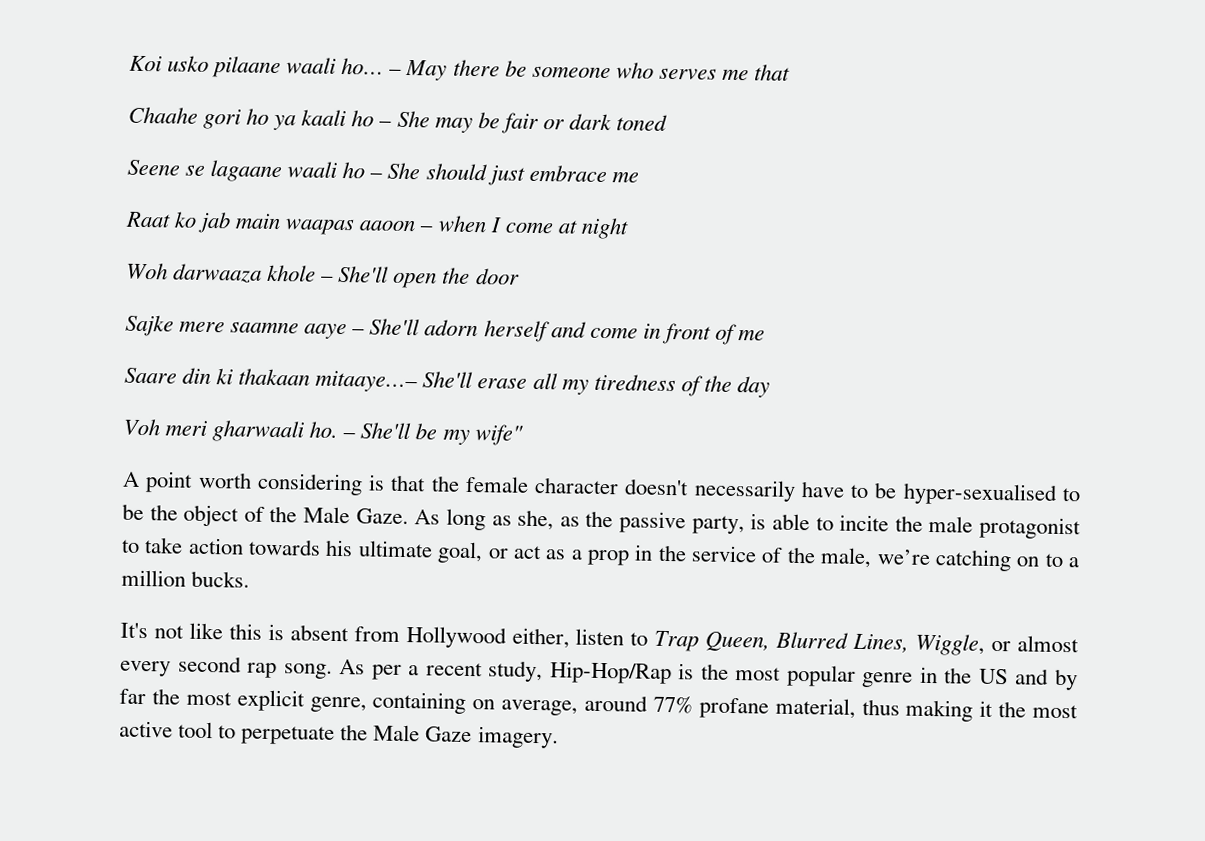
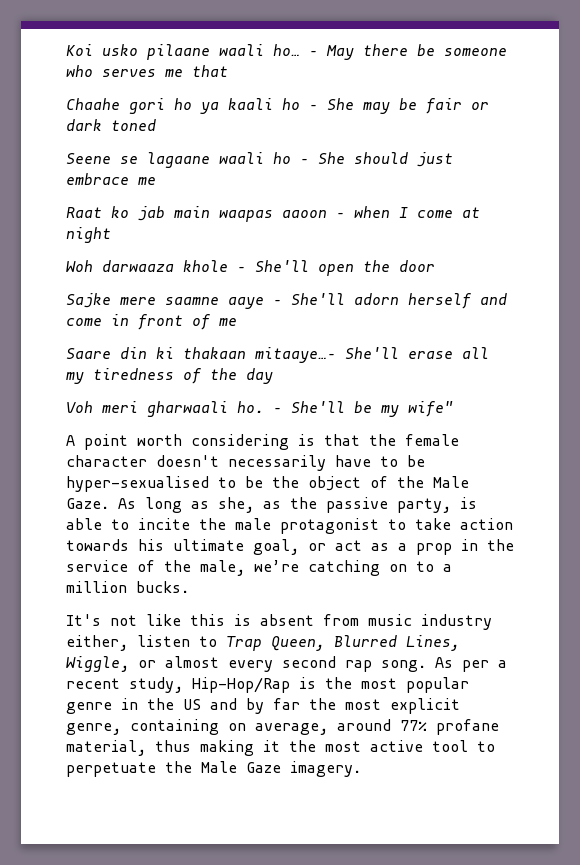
- It's not like this is absent from Hollywood either, listen to Trap Queen, Blurred Lines, Wiggle, or almost every second rap song.
+ It's not like this is absent from music industry either, listen to Trap Queen, Blurred Lines, Wiggle, or almost every second rap song.

